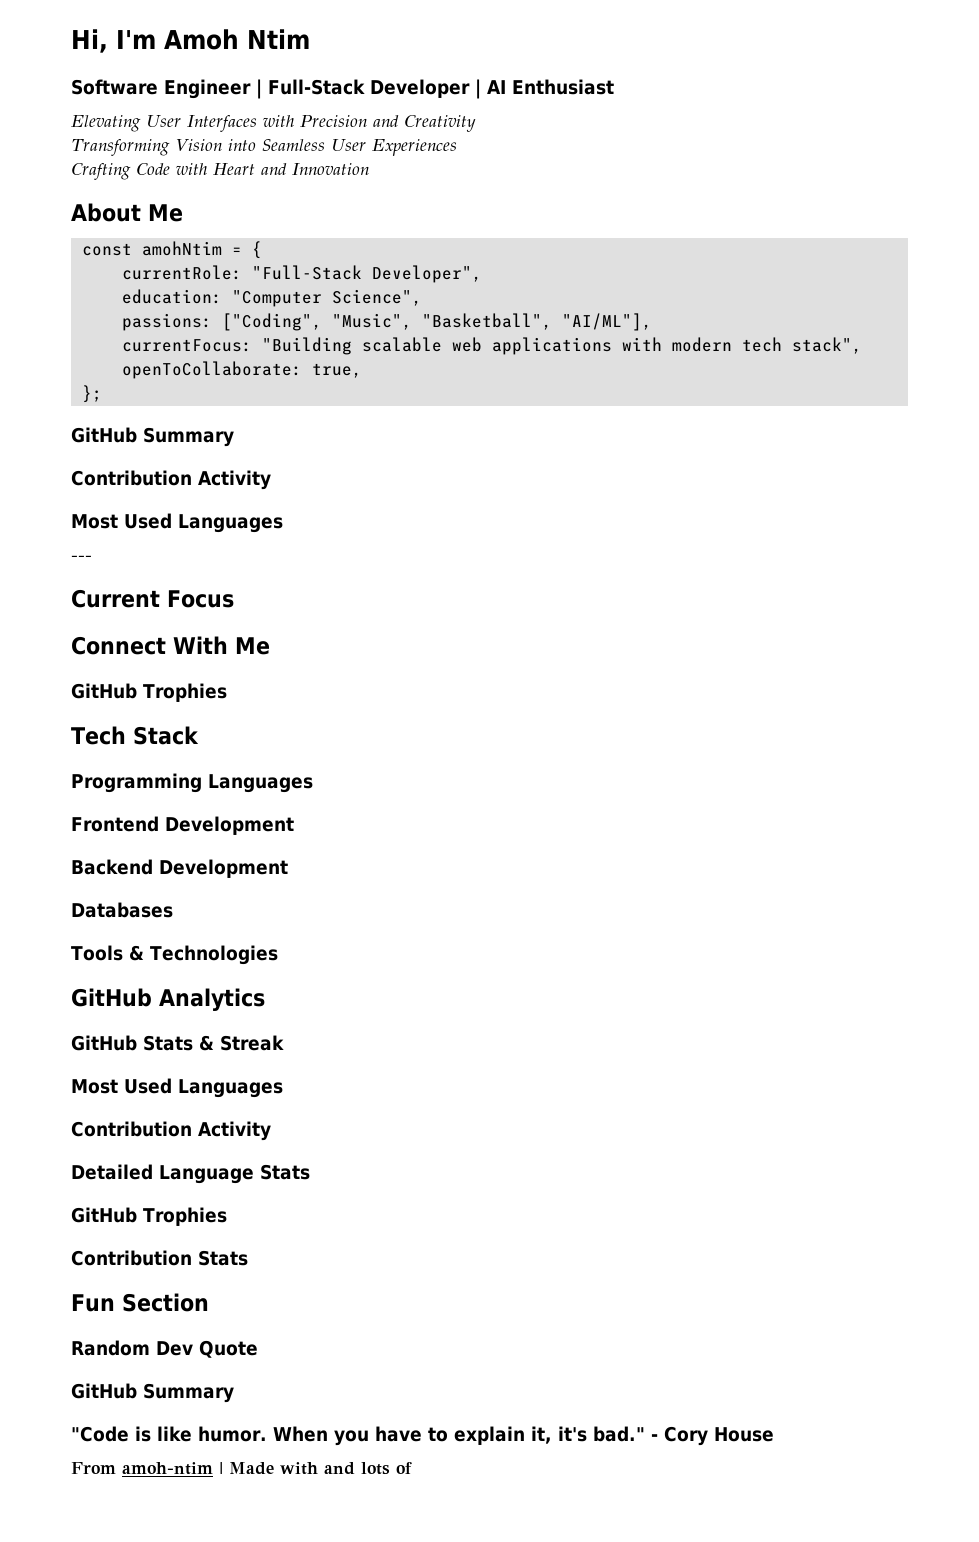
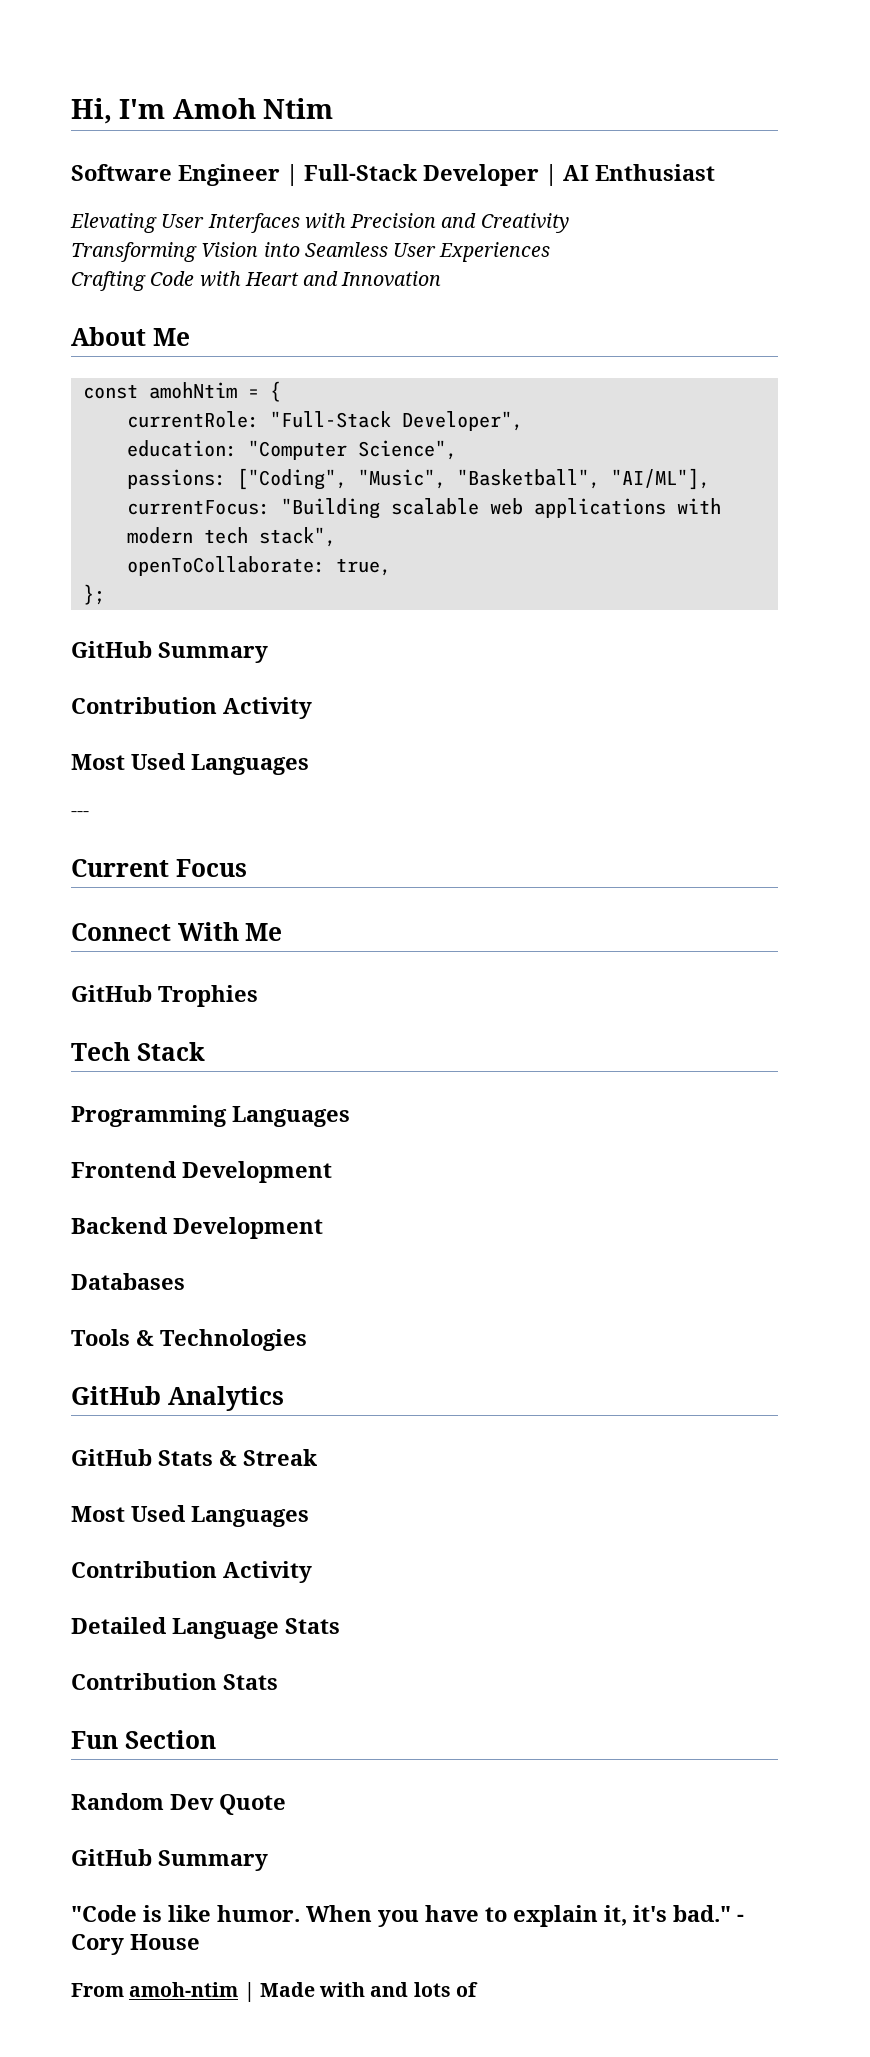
  Detailed Language Stats
- GitHub Trophies

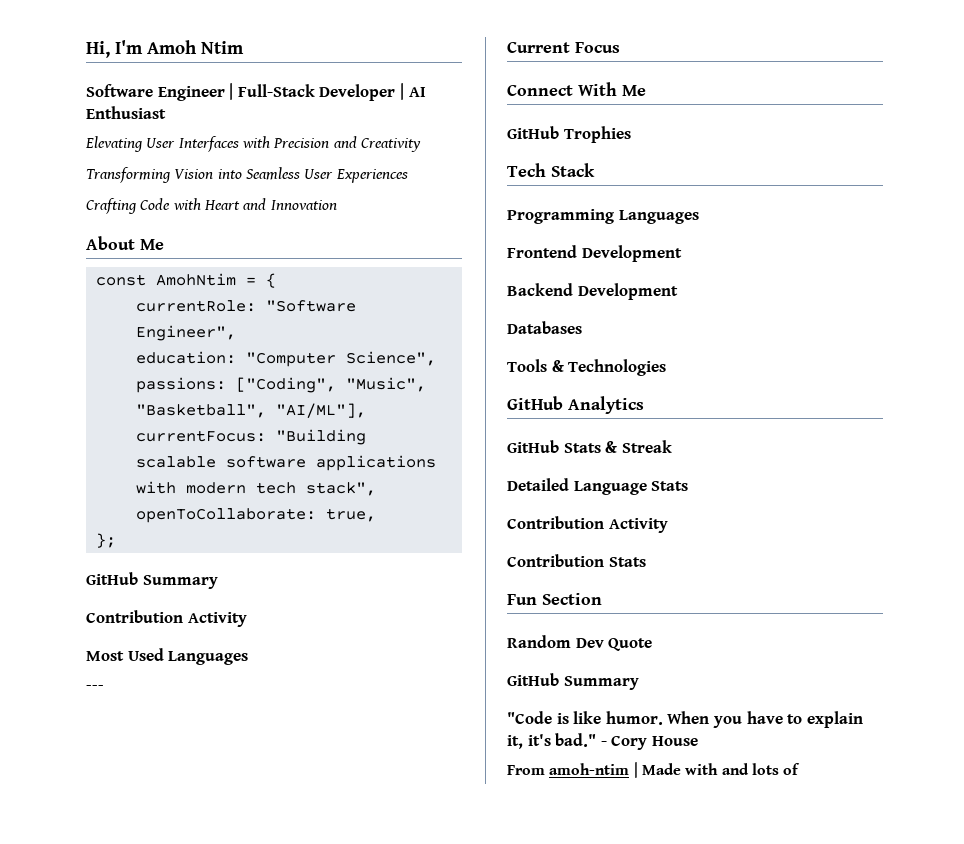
- const amohNtim = {
+ const AmohNtim = {
- currentRole: "Full-Stack Developer",
+ currentRole: "Software Engineer",
- currentFocus: "Building scalable web applications with modern tech stack",
+ currentFocus: "Building scalable software applications with modern tech stack",
  GitHub Stats & Streak
- Most Used Languages
+ Detailed Language Stats
  Contribution Activity
- Detailed Language Stats

